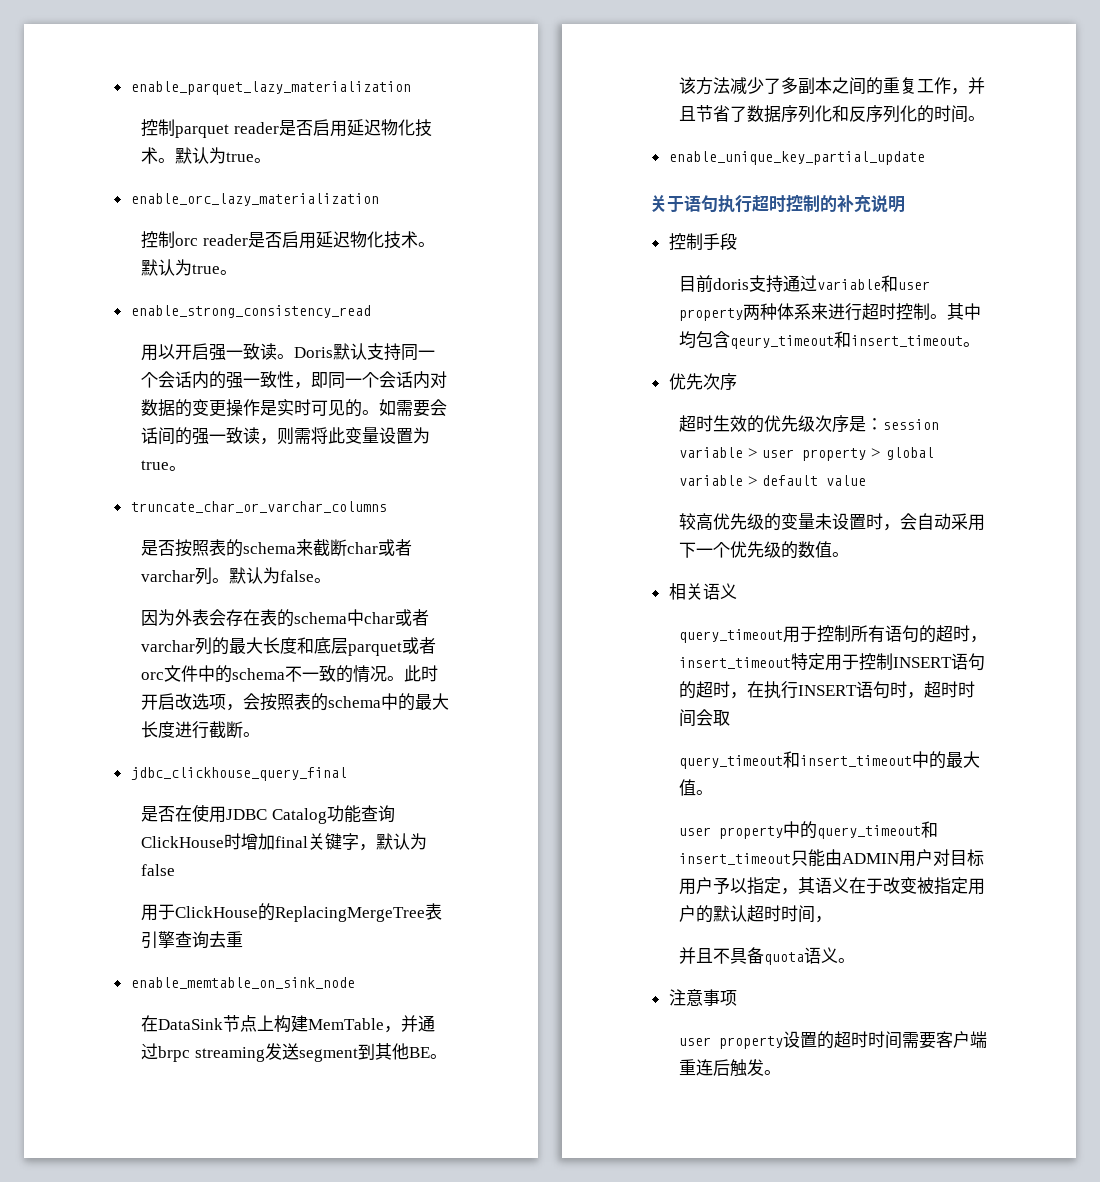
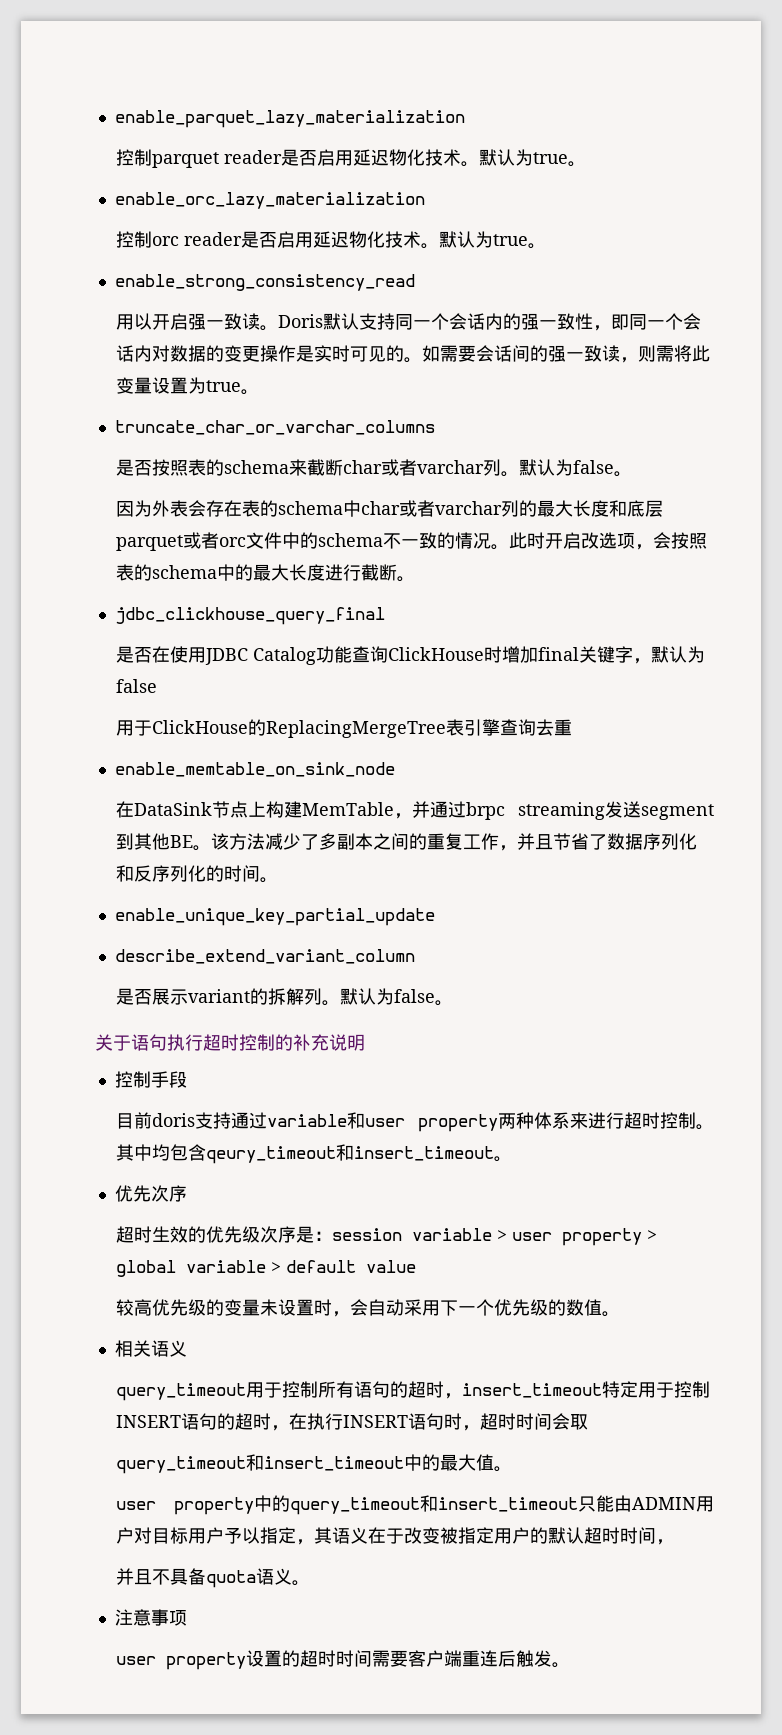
+ describe_extend_variant_column
+ 是否展示variant的拆解列。默认为false。

